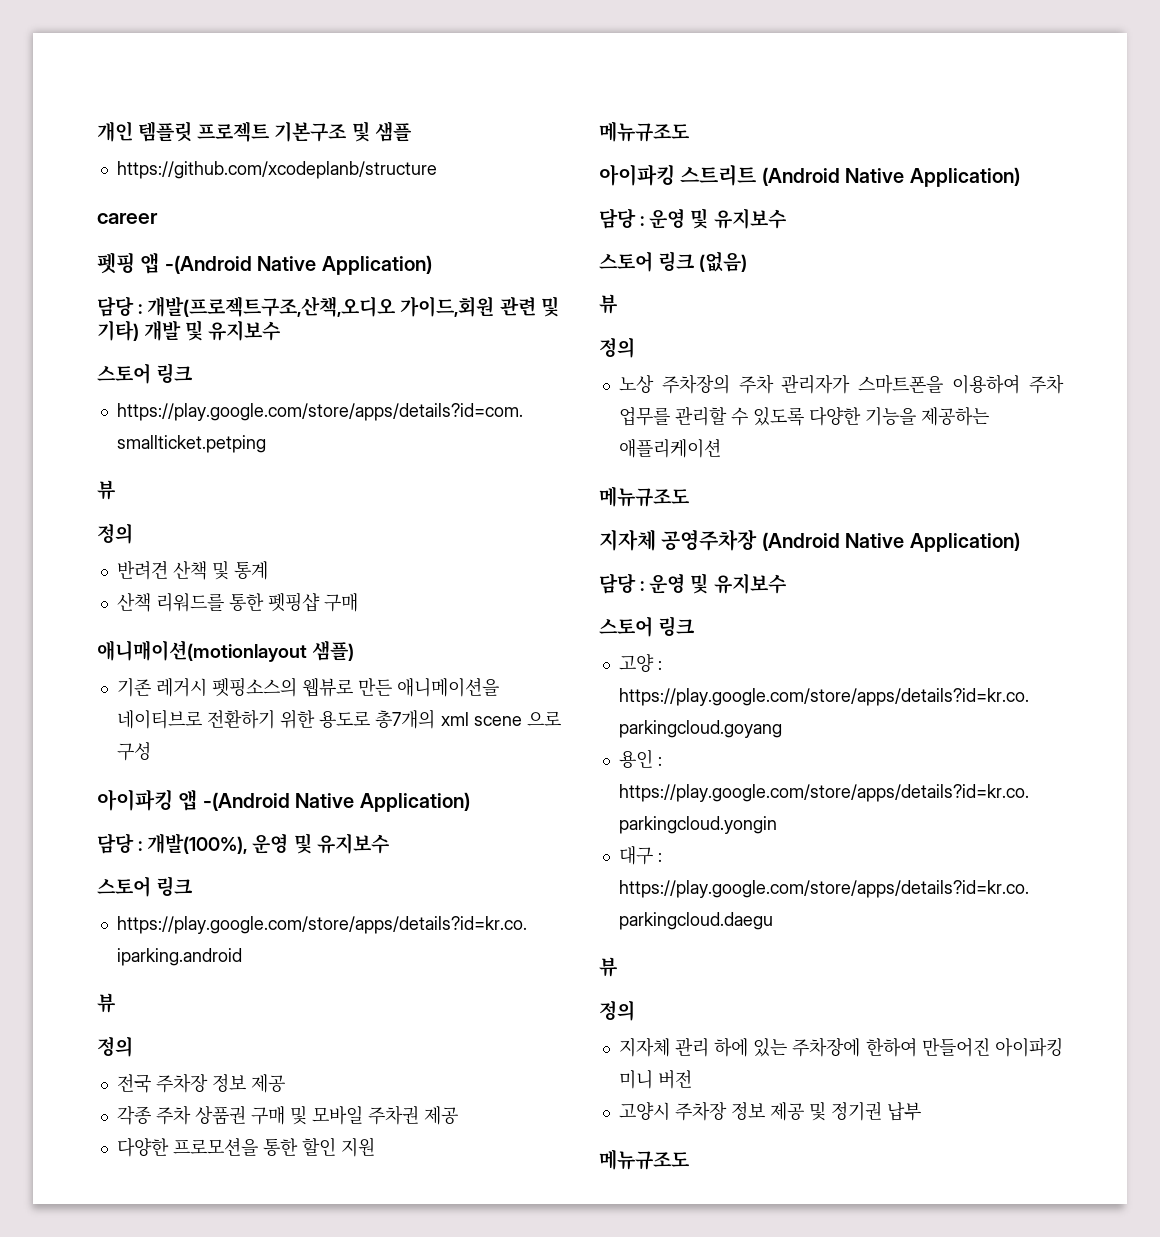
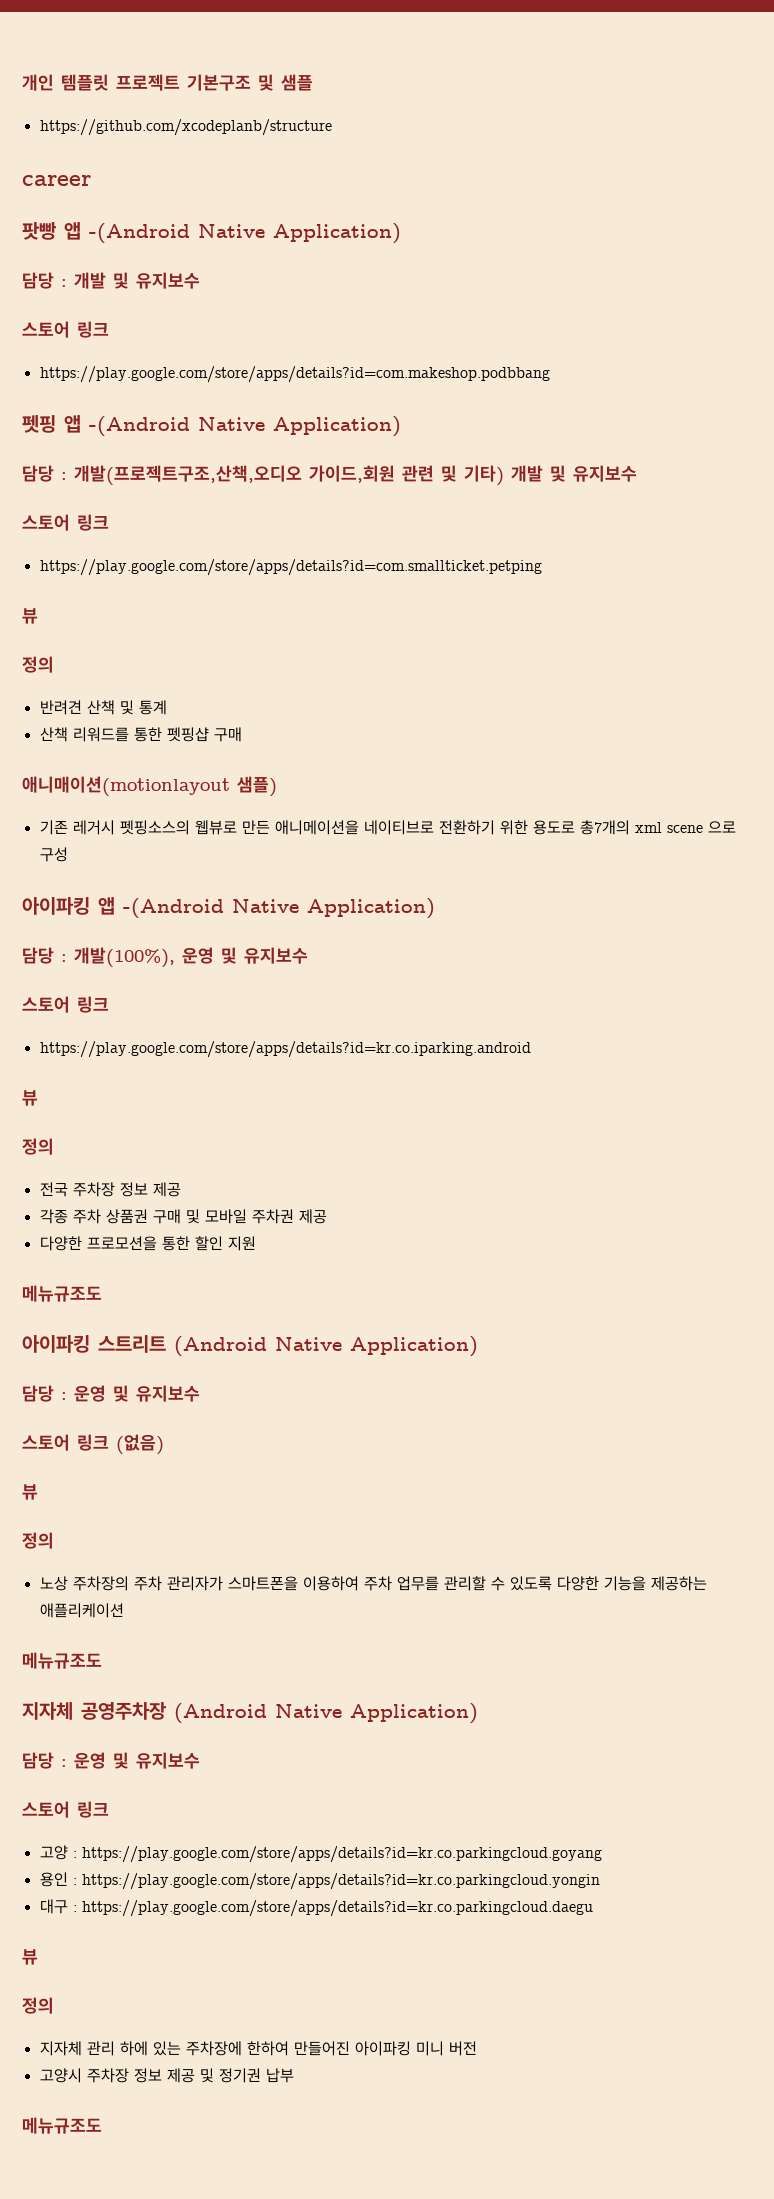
+ 팟빵 앱 -(Android Native Application)
+ 담당 : 개발 및 유지보수
+ 스토어 링크
+ https://play.google.com/store/apps/details?id=com.makeshop.podbbang

